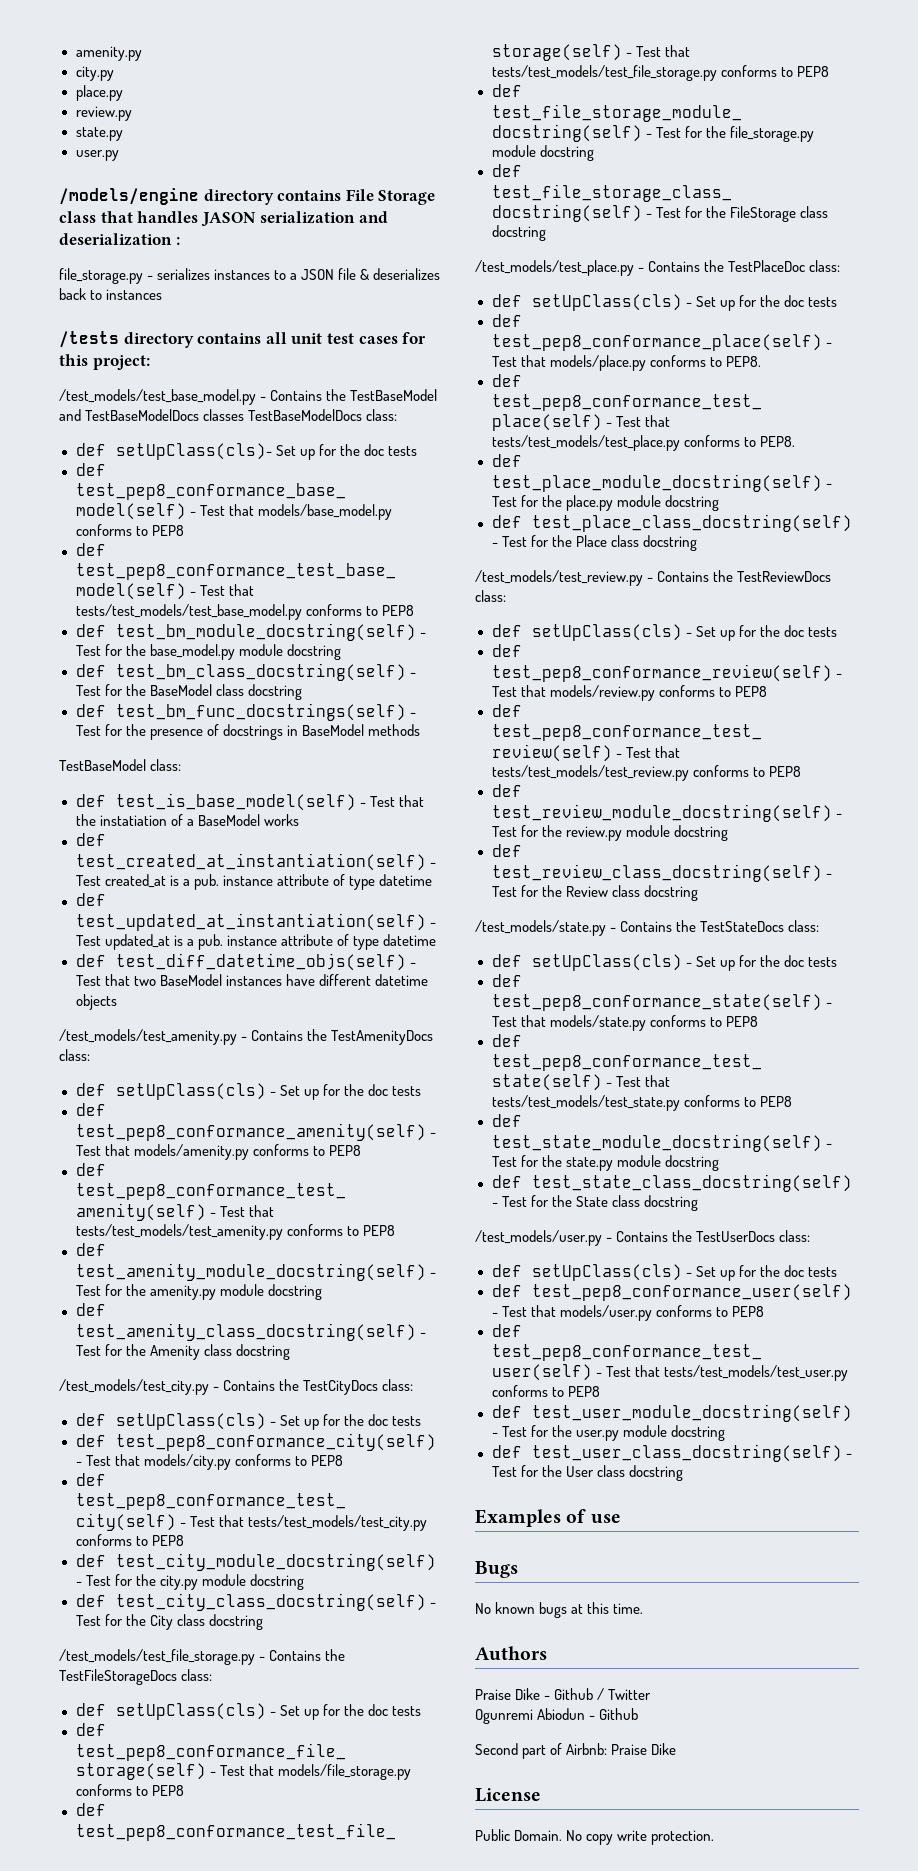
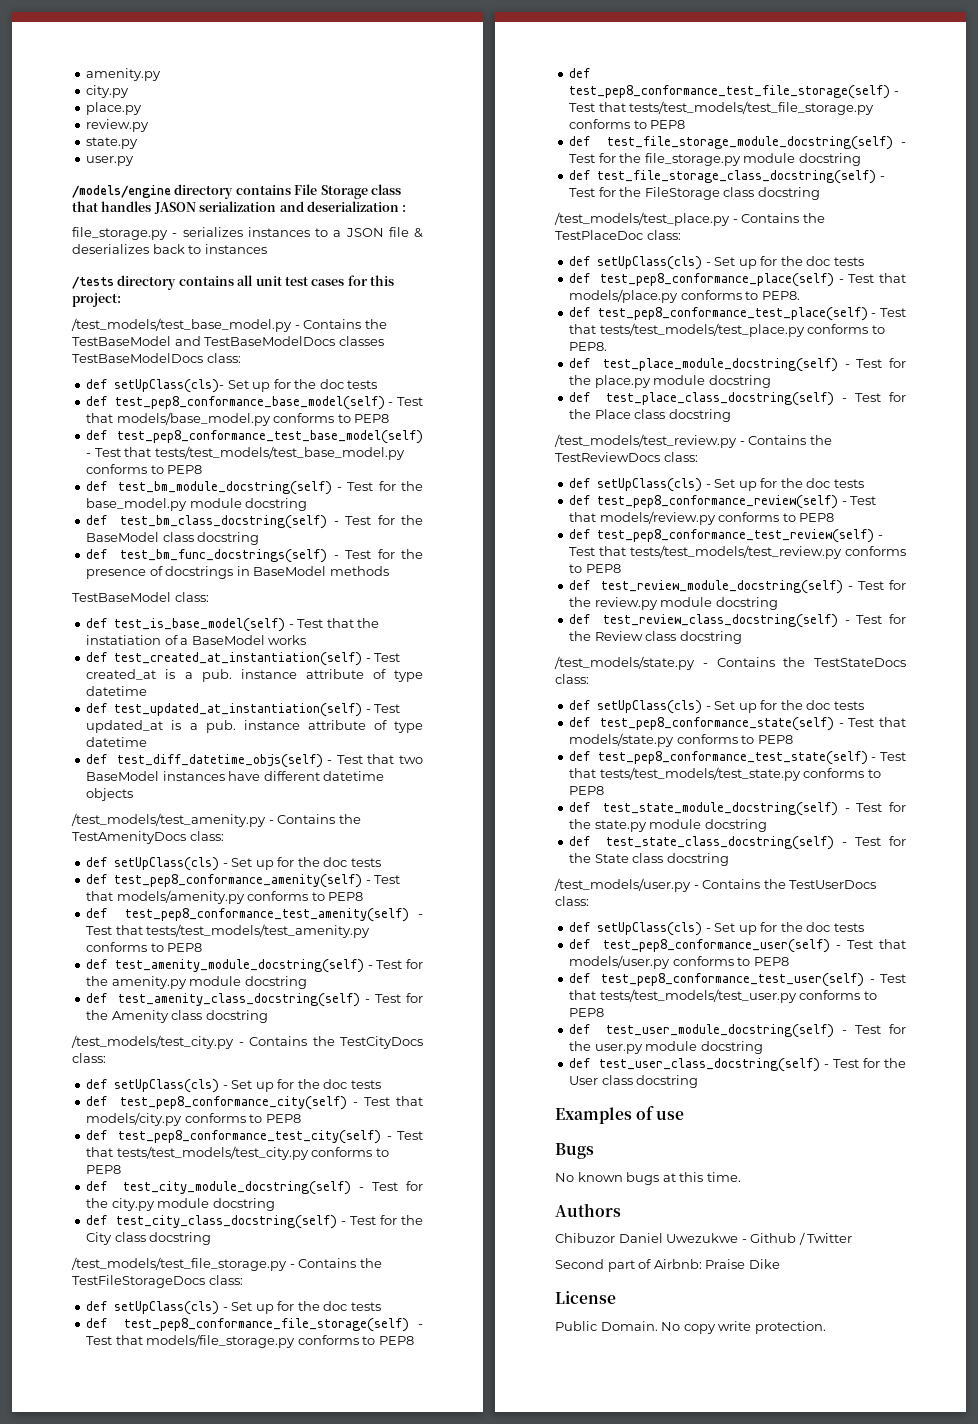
- Praise Dike - Github / Twitter
+ Chibuzor Daniel Uwezukwe - Github / Twitter
- Ogunremi Abiodun - Github

